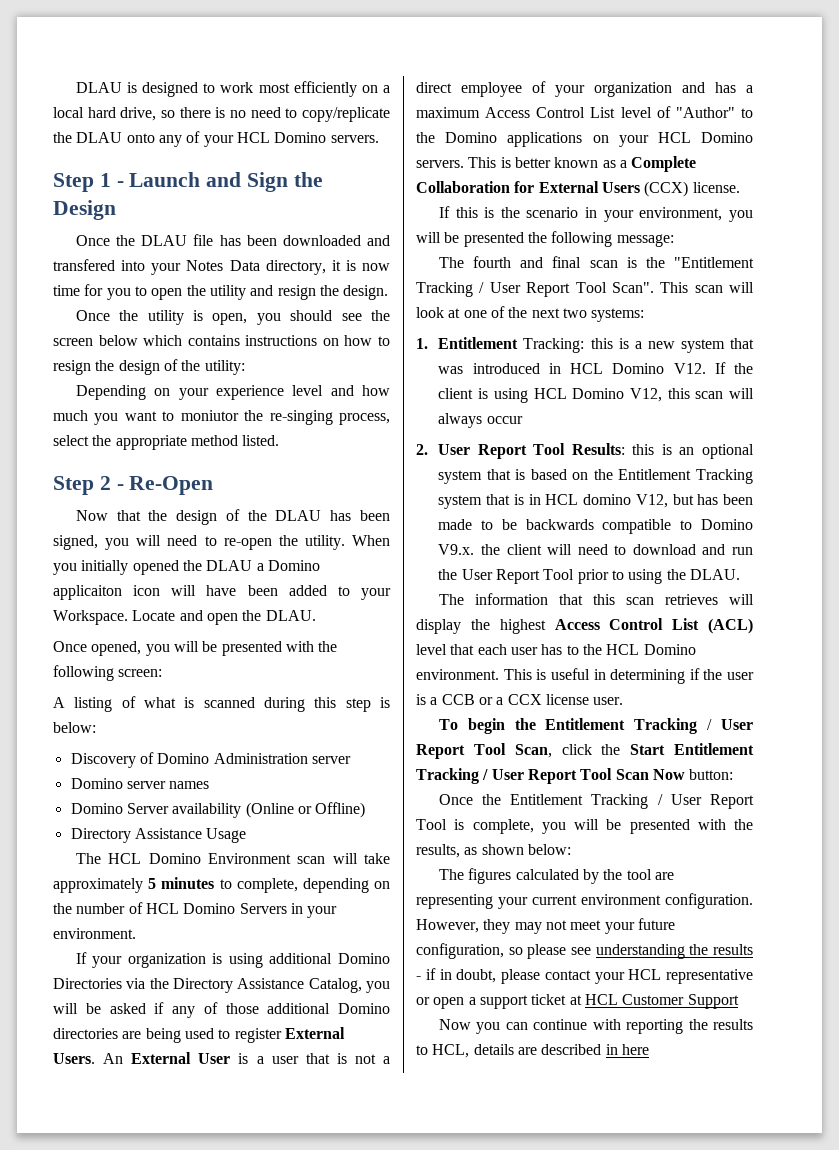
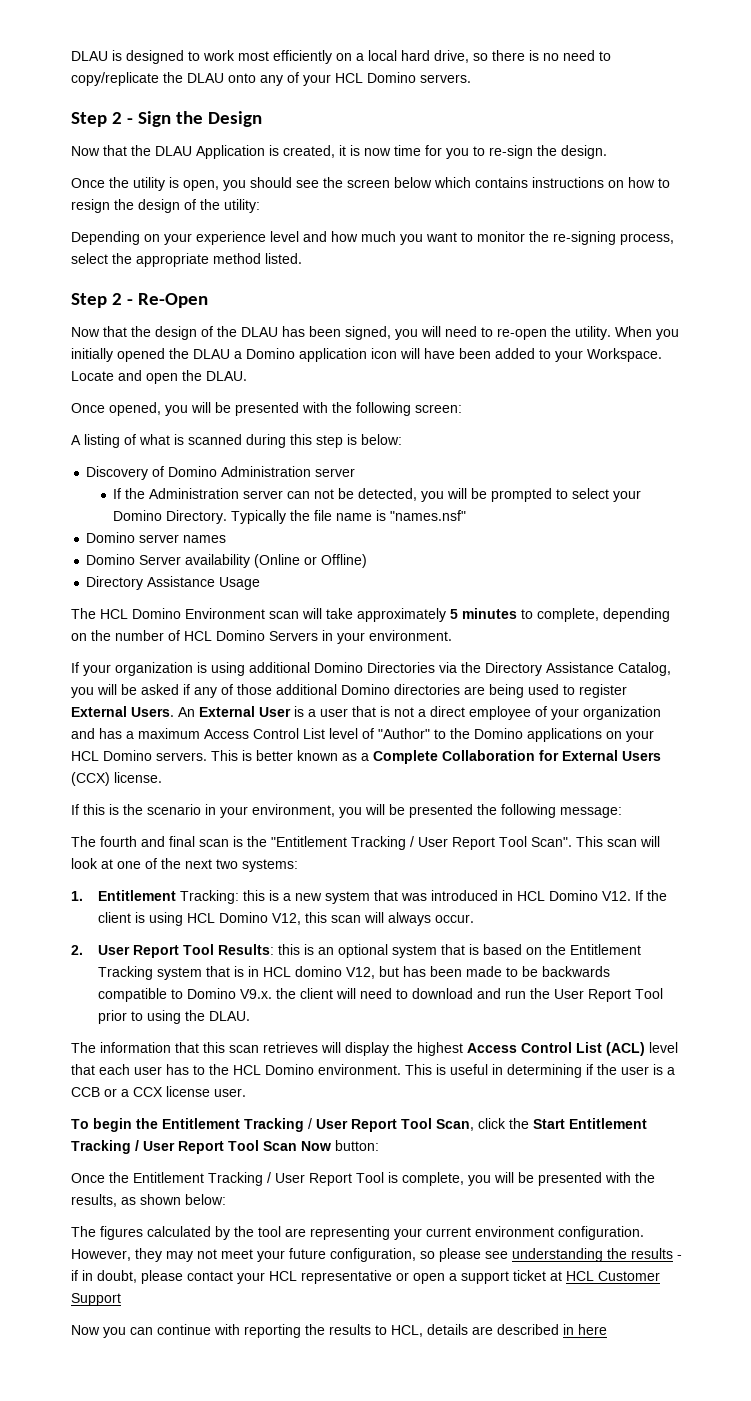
- Step 1 - Launch and Sign the Design
+ Step 2 - Sign the Design
- Once the DLAU file has been downloaded and transfered into your Notes Data directory, it is now time for you to open the utility and resign the design.
+ Now that the DLAU Application is created, it is now time for you to re-sign the design.
- Depending on your experience level and how much you want to moniutor the re-singing process, select the appropriate method listed.
+ Depending on your experience level and how much you want to monitor the re-signing process, select the appropriate method listed.
- When you initially opened the DLAU a Domino applicaiton icon will have been added to your Workspace.
+ When you initially opened the DLAU a Domino application icon will have been added to your Workspace.
+ If the Administration server can not be detected, you will be prompted to select your Domino Directory. Typically the file name is "names.nsf"
- 1. Entitlement Tracking: this is a new system that was introduced in HCL Domino V12. If the client is using HCL Domino V12, this scan will always occur
+ 1. Entitlement Tracking: this is a new system that was introduced in HCL Domino V12. If the client is using HCL Domino V12, this scan will always occur.

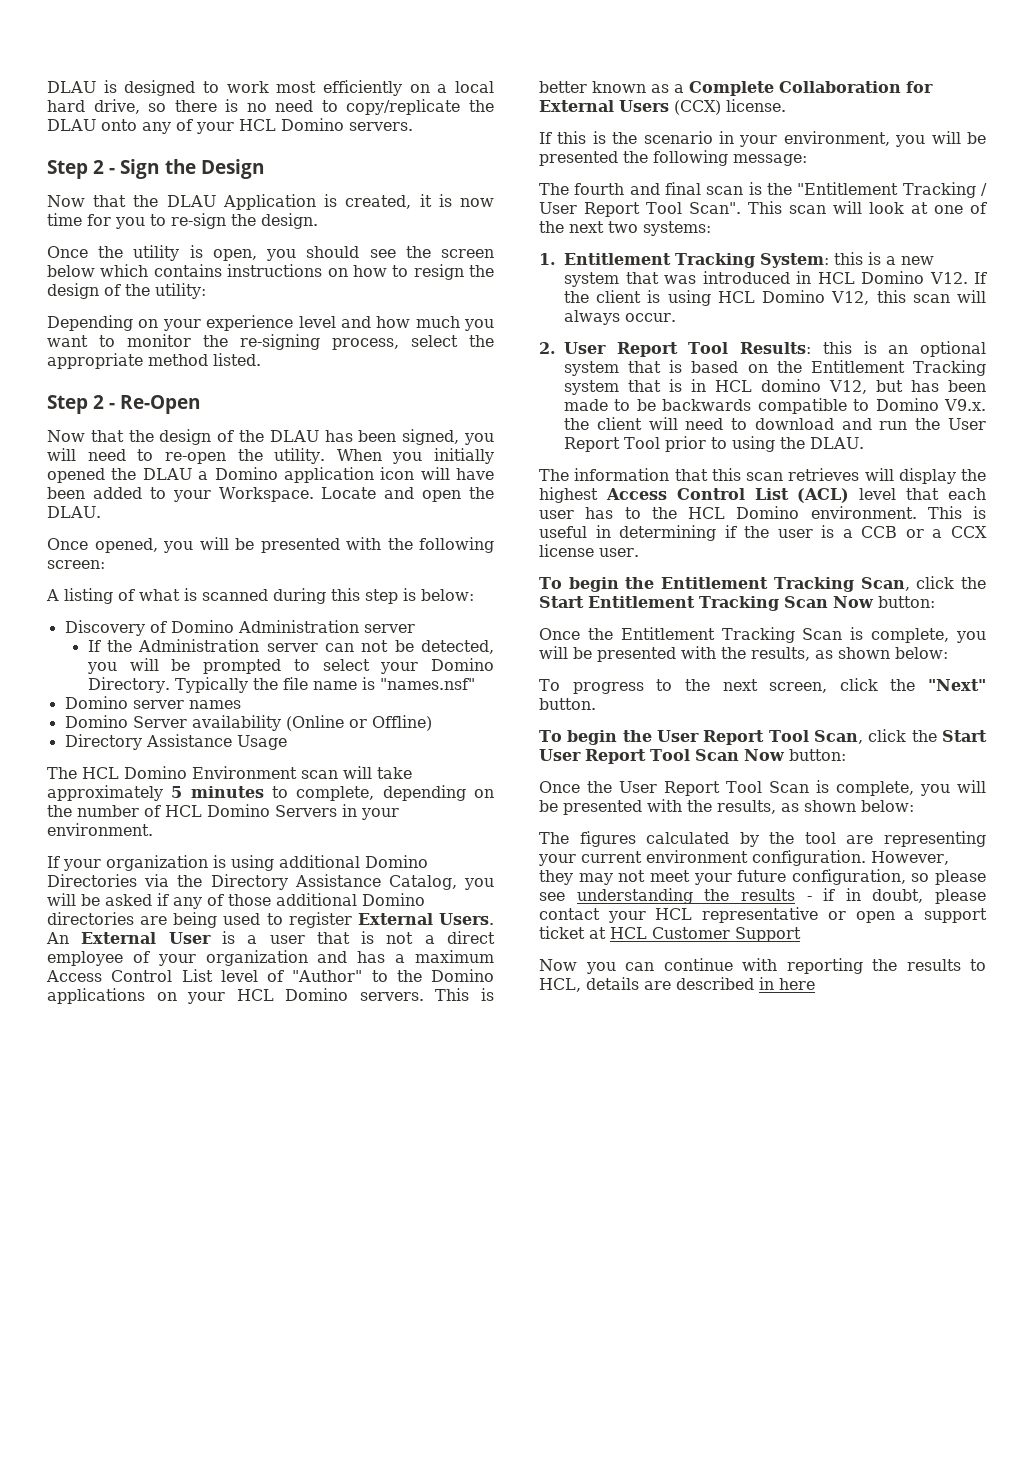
- 1. Entitlement Tracking: this is a new system that was introduced in HCL Domino V12. If the client is using HCL Domino V12, this scan will always occur.
+ 1. Entitlement Tracking System: this is a new system that was introduced in HCL Domino V12. If the client is using HCL Domino V12, this scan will always occur.
- To begin the Entitlement Tracking / User Report Tool Scan, click the Start Entitlement Tracking / User Report Tool Scan Now button:
+ To begin the Entitlement Tracking Scan, click the Start Entitlement Tracking Scan Now button:
+ Once the Entitlement Tracking Scan is complete, you will be presented with the results, as shown below:
+ To progress to the next screen, click the "Next" button.
+ To begin the User Report Tool Scan, click the Start User Report Tool Scan Now button:
- Once the Entitlement Tracking / User Report Tool is complete, you will be presented with the results, as shown below:
+ Once the User Report Tool Scan is complete, you will be presented with the results, as shown below:

